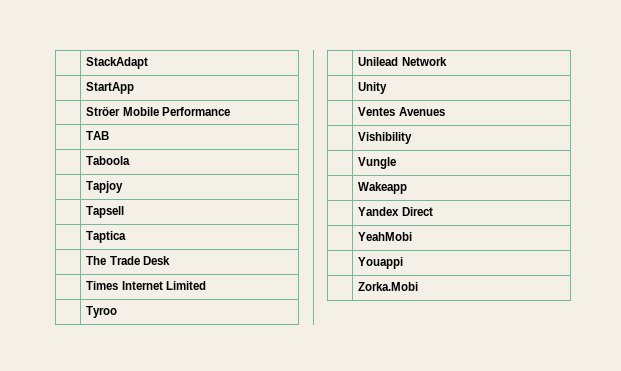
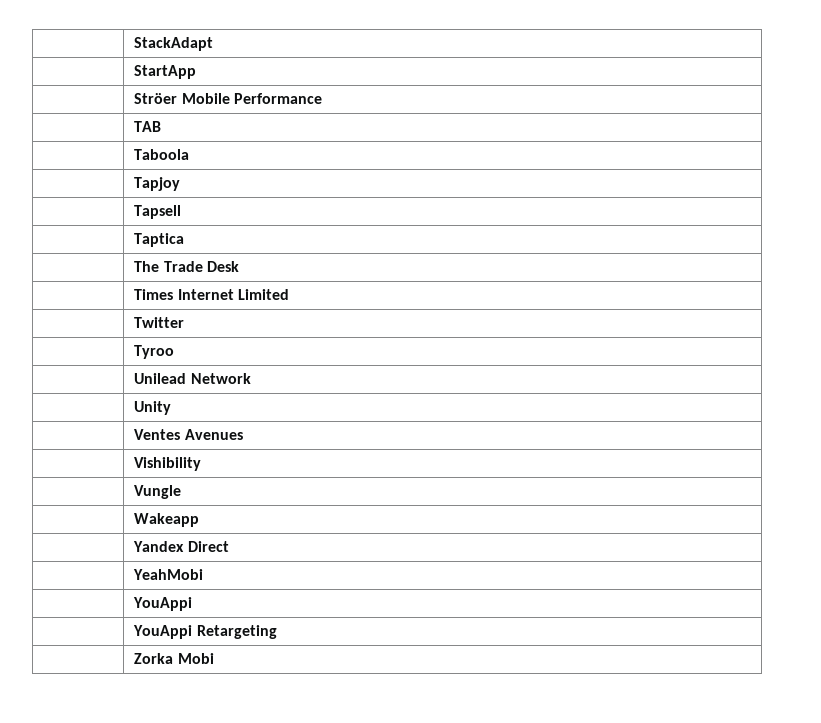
+ | Twitter
  | YeahMobi
- | Youappi
- | Zorka.Mobi
+ | YouAppi
+ | YouAppi Retargeting
+ | Zorka Mobi

